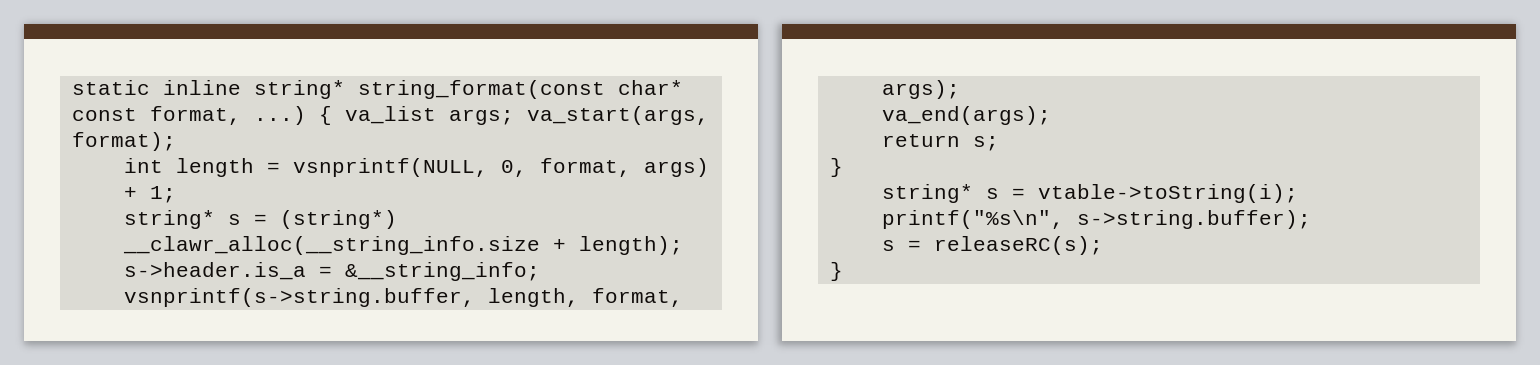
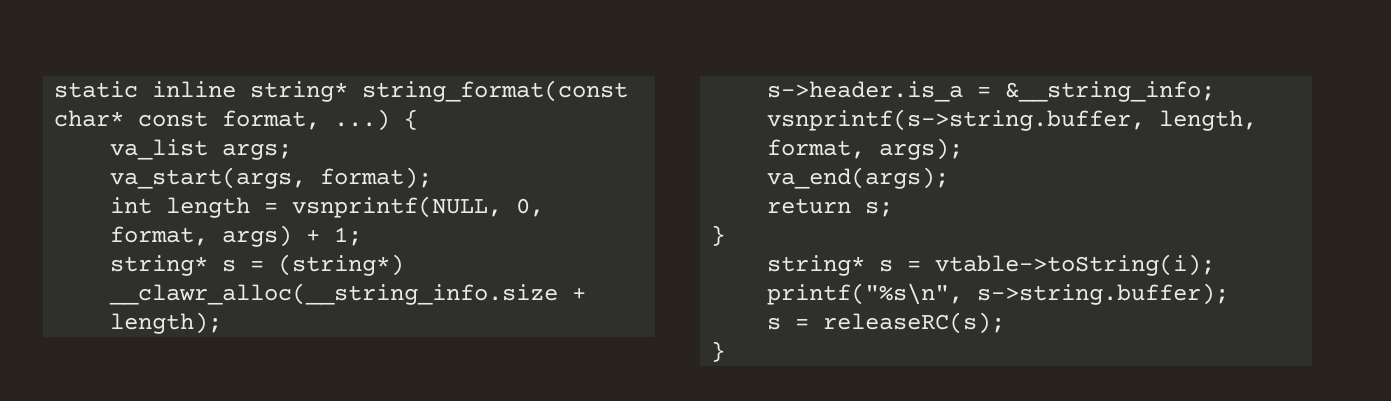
- { va_list args; va_start(args, format);
+ {
+ va_list args;
+ va_start(args, format);

